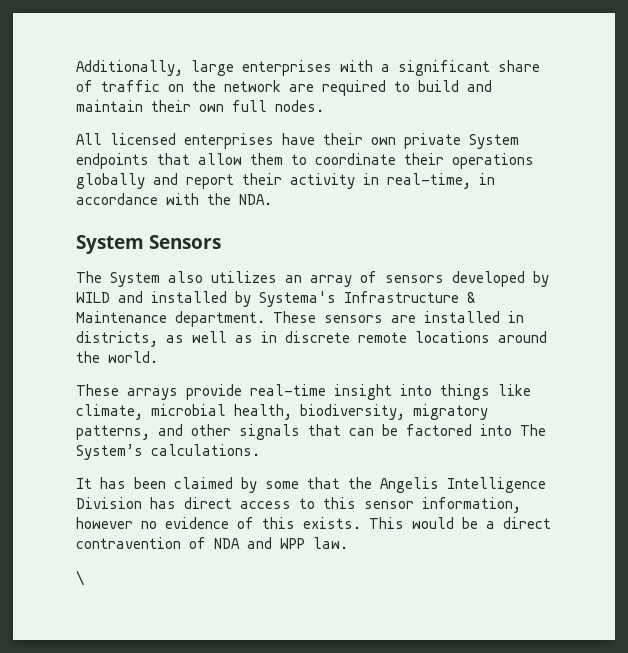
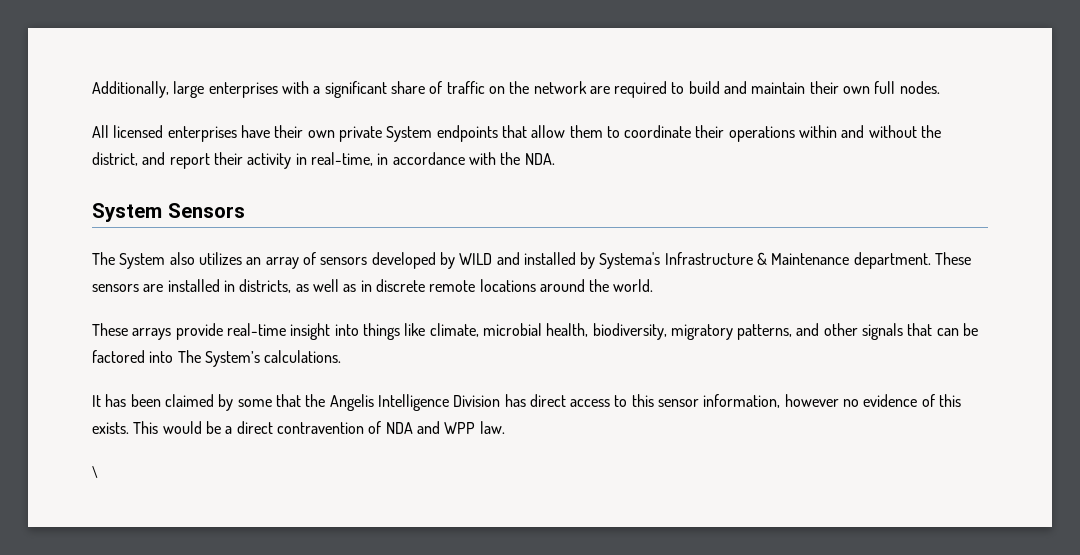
- All licensed enterprises have their own private System endpoints that allow them to coordinate their operations globally and report their activity in real-time, in accordance with the NDA.
+ All licensed enterprises have their own private System endpoints that allow them to coordinate their operations within and without the district, and report their activity in real-time, in accordance with the NDA.

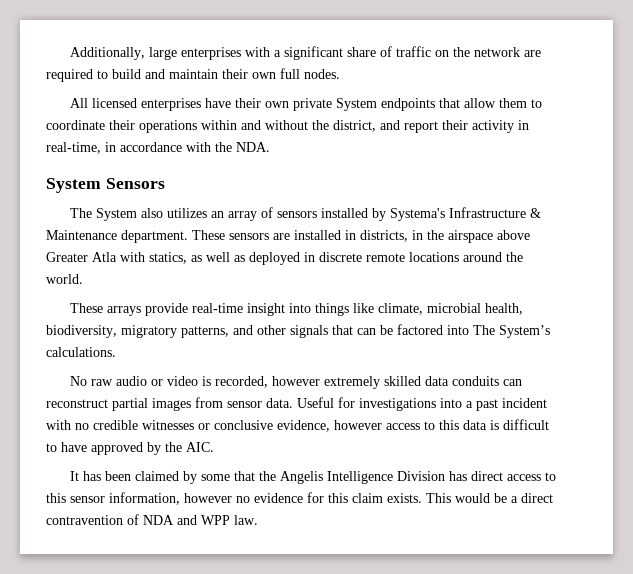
- The System also utilizes an array of sensors developed by WILD and installed by Systema's Infrastructure & Maintenance department.
+ The System also utilizes an array of sensors installed by Systema's Infrastructure & Maintenance department.
- These sensors are installed in districts, as well as in discrete remote locations around the world.
+ These sensors are installed in districts, in the airspace above Greater Atla with statics, as well as deployed in discrete remote locations around the world.
+ No raw audio or video is recorded, however extremely skilled data conduits can reconstruct partial images from sensor data. Useful for investigations into a past incident with no credible witnesses or conclusive evidence, however access to this data is difficult to have approved by the AIC.
- It has been claimed by some that the Angelis Intelligence Division has direct access to this sensor information, however no evidence of this exists.
+ It has been claimed by some that the Angelis Intelligence Division has direct access to this sensor information, however no evidence for this claim exists.
- \

